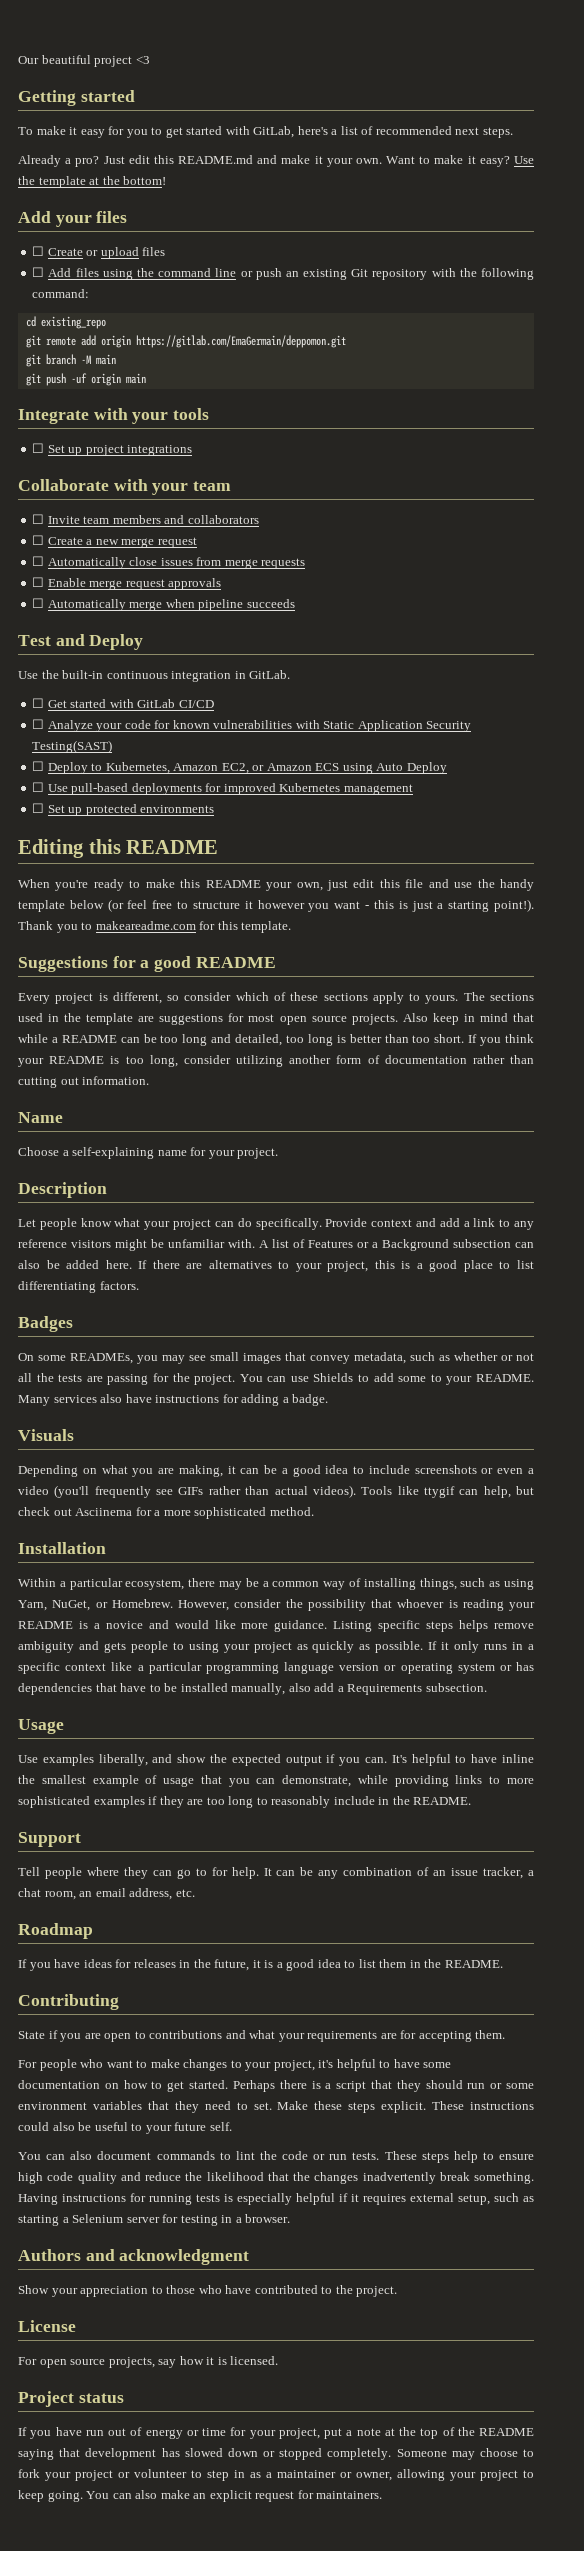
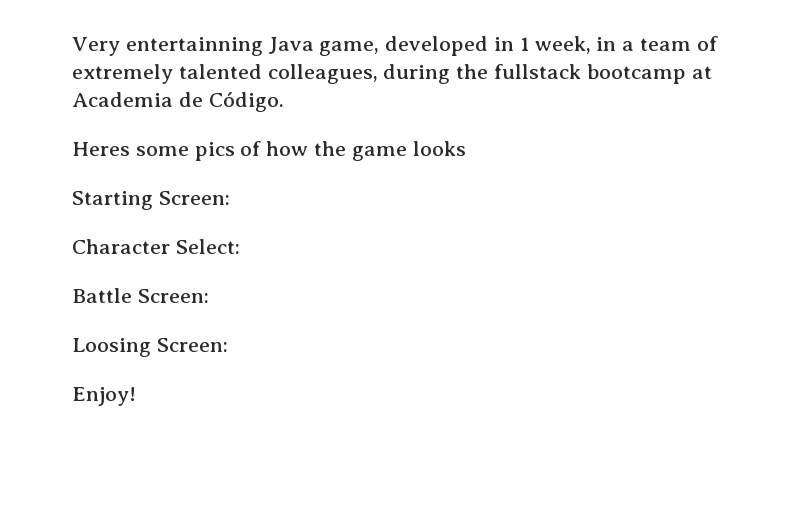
- Our beautiful project <3
- Getting started
- To make it easy for you to get started with GitLab, here's a list of recommended next steps.
- Already a pro? Just edit this README.md and make it your own. Want to make it easy? Use the template at the bottom!
- Add your files
- ☐ Create or upload files
- ☐ Add files using the command line or push an existing Git repository with the following command:
- cd existing_repo
- git remote add origin https://gitlab.com/EmaGermain/deppomon.git
- git branch -M main
- git push -uf origin main
- Integrate with your tools
- ☐ Set up project integrations
- Collaborate with your team
- ☐ Invite team members and collaborators
- ☐ Create a new merge request
- ☐ Automatically close issues from merge requests
- ☐ Enable merge request approvals
- ☐ Automatically merge when pipeline succeeds
- Test and Deploy
- Use the built-in continuous integration in GitLab.
- ☐ Get started with GitLab CI/CD
- ☐ Analyze your code for known vulnerabilities with Static Application Security Testing(SAST)
- ☐ Deploy to Kubernetes, Amazon EC2, or Amazon ECS using Auto Deploy
- ☐ Use pull-based deployments for improved Kubernetes management
- ☐ Set up protected environments
- Editing this README
- When you're ready to make this README your own, just edit this file and use the handy template below (or feel free to structure it however you want - this is just a starting point!). Thank you to makeareadme.com for this template.
- Suggestions for a good README
- Every project is different, so consider which of these sections apply to yours. The sections used in the template are suggestions for most open source projects. Also keep in mind that while a README can be too long and detailed, too long is better than too short. If you think your README is too long, consider utilizing another form of documentation rather than cutting out information.
- Name
- Choose a self-explaining name for your project.
- Description
- Let people know what your project can do specifically. Provide context and add a link to any reference visitors might be unfamiliar with. A list of Features or a Background subsection can also be added here. If there are alternatives to your project, this is a good place to list differentiating factors.
- Badges
- On some READMEs, you may see small images that convey metadata, such as whether or not all the tests are passing for the project. You can use Shields to add some to your README. Many services also have instructions for adding a badge.
- Visuals
- Depending on what you are making, it can be a good idea to include screenshots or even a video (you'll frequently see GIFs rather than actual videos). Tools like ttygif can help, but check out Asciinema for a more sophisticated method.
- Installation
- Within a particular ecosystem, there may be a common way of installing things, such as using Yarn, NuGet, or Homebrew. However, consider the possibility that whoever is reading your README is a novice and would like more guidance. Listing specific steps helps remove ambiguity and gets people to using your project as quickly as possible. If it only runs in a specific context like a particular programming language version or operating system or has dependencies that have to be installed manually, also add a Requirements subsection.
- Usage
- Use examples liberally, and show the expected output if you can. It's helpful to have inline the smallest example of usage that you can demonstrate, while providing links to more sophisticated examples if they are too long to reasonably include in the README.
- Support
- Tell people where they can go to for help. It can be any combination of an issue tracker, a chat room, an email address, etc.
- Roadmap
- If you have ideas for releases in the future, it is a good idea to list them in the README.
- Contributing
- State if you are open to contributions and what your requirements are for accepting them.
- For people who want to make changes to your project, it's helpful to have some documentation on how to get started. Perhaps there is a script that they should run or some environment variables that they need to set. Make these steps explicit. These instructions could also be useful to your future self.
- You can also document commands to lint the code or run tests. These steps help to ensure high code quality and reduce the likelihood that the changes inadvertently break something. Having instructions for running tests is especially helpful if it requires external setup, such as starting a Selenium server for testing in a browser.
- Authors and acknowledgment
- Show your appreciation to those who have contributed to the project.
- License
- For open source projects, say how it is licensed.
- Project status
- If you have run out of energy or time for your project, put a note at the top of the README saying that development has slowed down or stopped completely. Someone may choose to fork your project or volunteer to step in as a maintainer or owner, allowing your project to keep going. You can also make an explicit request for maintainers.
+ Very entertainning Java game, developed in 1 week, in a team of extremely talented colleagues, during the fullstack bootcamp at Academia de Código.
+ Heres some pics of how the game looks
+ Starting Screen:
+ Character Select:
+ Battle Screen:
+ Loosing Screen:
+ Enjoy!

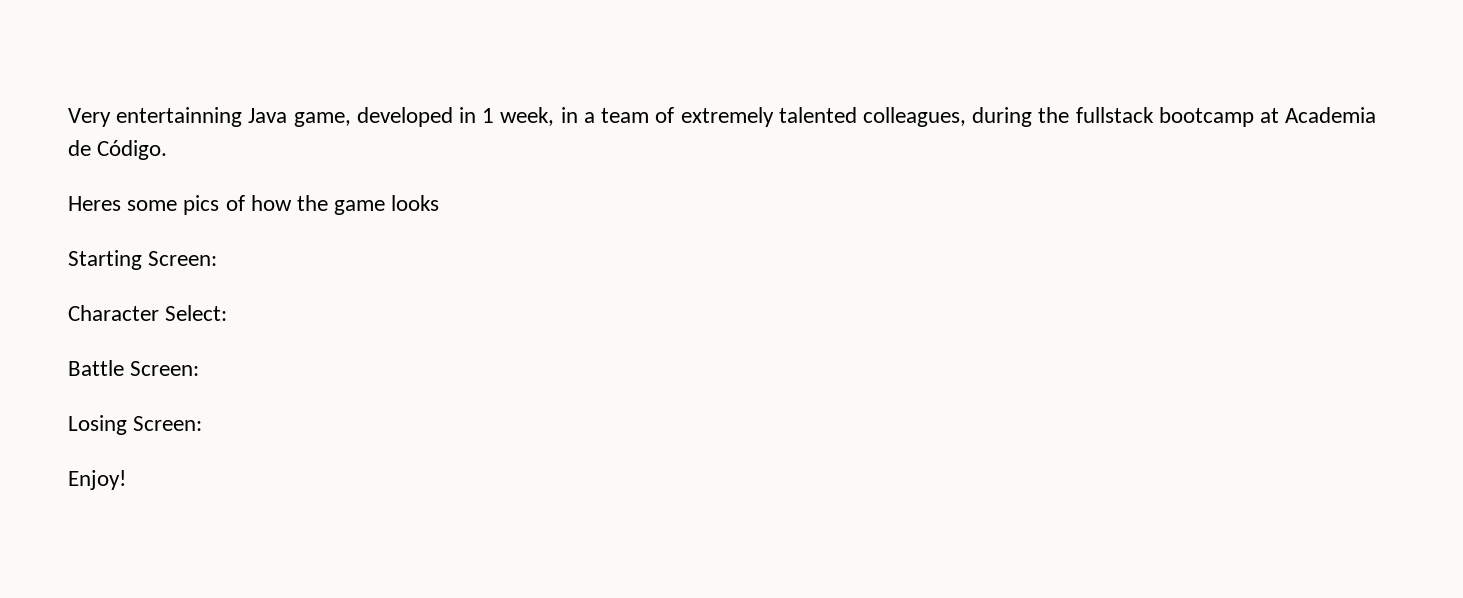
- Loosing Screen:
+ Losing Screen:

